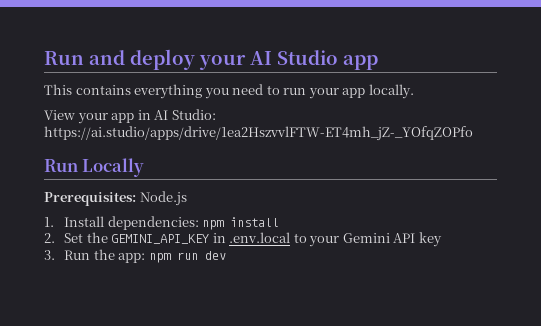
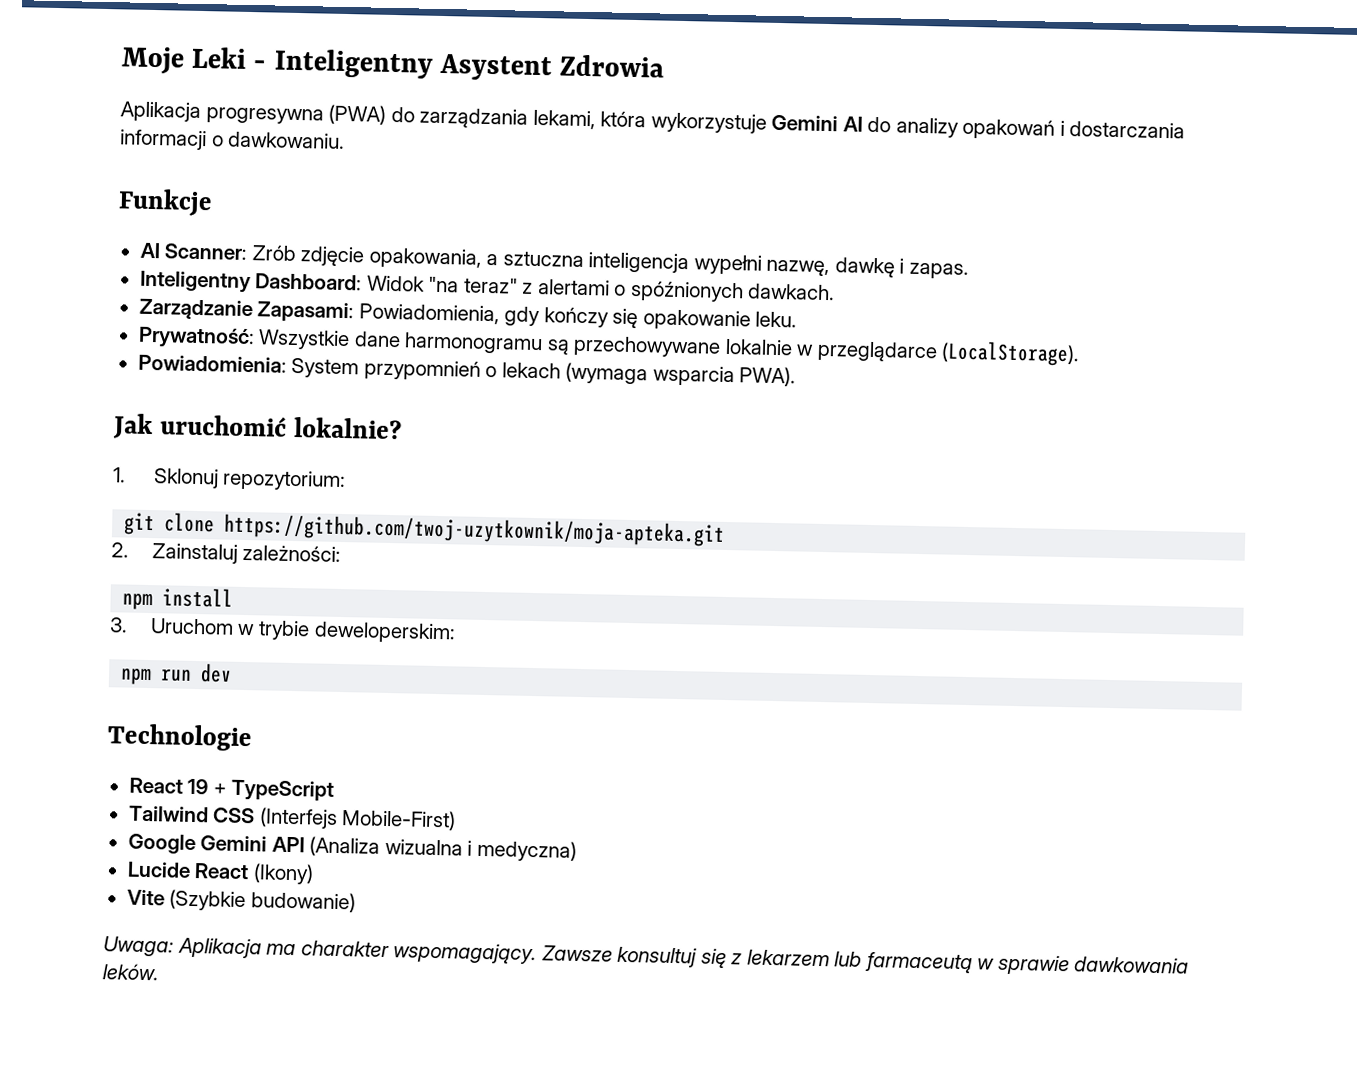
- Run and deploy your AI Studio app
- This contains everything you need to run your app locally.
- View your app in AI Studio: https://ai.studio/apps/drive/1ea2HszvvlFTW-ET4mh_jZ-_YOfqZOPfo
- Run Locally
- Prerequisites: Node.js
- 1. Install dependencies: npm install
- 2. Set the GEMINI_API_KEY in .env.local to your Gemini API key
- 3. Run the app: npm run dev
+ Moje Leki - Inteligentny Asystent Zdrowia
+ Aplikacja progresywna (PWA) do zarządzania lekami, która wykorzystuje Gemini AI do analizy opakowań i dostarczania informacji o dawkowaniu.
+ Funkcje
+ AI Scanner: Zrób zdjęcie opakowania, a sztuczna inteligencja wypełni nazwę, dawkę i zapas.
+ Inteligentny Dashboard: Widok "na teraz" z alertami o spóźnionych dawkach.
+ Zarządzanie Zapasami: Powiadomienia, gdy kończy się opakowanie leku.
+ Prywatność: Wszystkie dane harmonogramu są przechowywane lokalnie w przeglądarce (LocalStorage).
+ Powiadomienia: System przypomnień o lekach (wymaga wsparcia PWA).
+ Jak uruchomić lokalnie?
+ 1. Sklonuj repozytorium:
+ git clone https://github.com/twoj-uzytkownik/moja-apteka.git
+ 2. Zainstaluj zależności:
+ npm install
+ 3. Uruchom w trybie deweloperskim:
+ npm run dev
+ Technologie
+ React 19 + TypeScript
+ Tailwind CSS (Interfejs Mobile-First)
+ Google Gemini API (Analiza wizualna i medyczna)
+ Lucide React (Ikony)
+ Vite (Szybkie budowanie)
+ Uwaga: Aplikacja ma charakter wspomagający. Zawsze konsultuj się z lekarzem lub farmaceutą w sprawie dawkowania leków.

